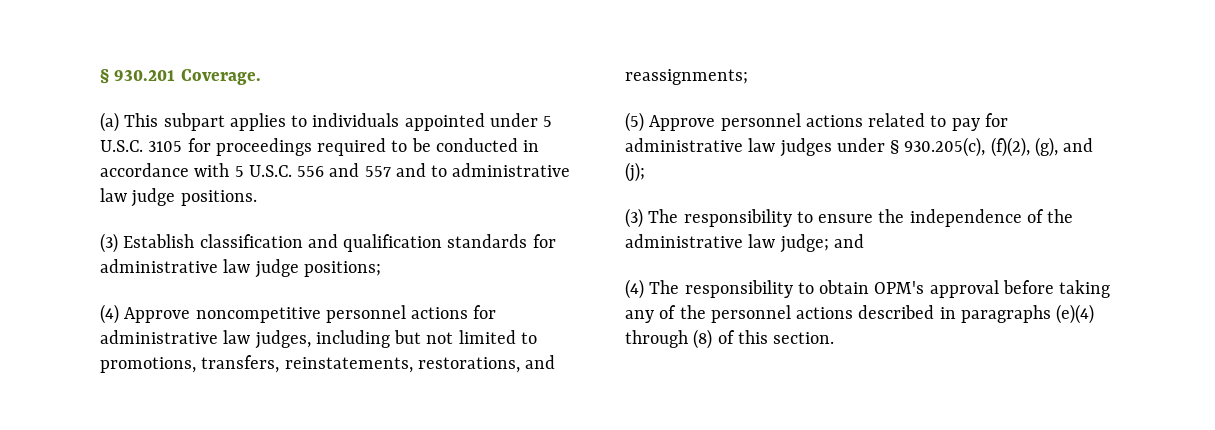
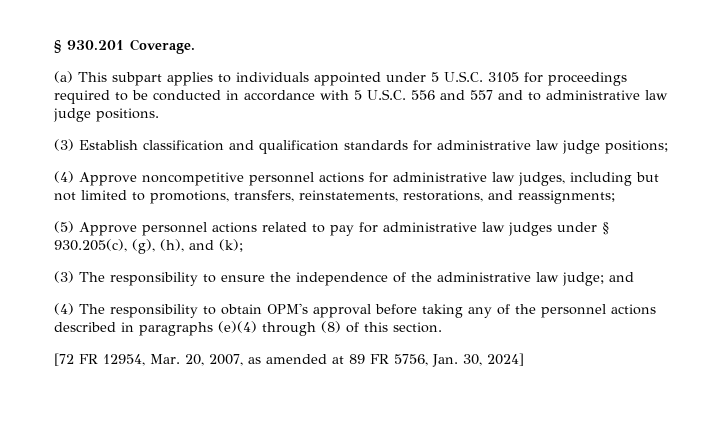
- (5) Approve personnel actions related to pay for administrative law judges under § 930.205(c), (f)(2), (g), and (j);
+ (5) Approve personnel actions related to pay for administrative law judges under § 930.205(c), (g), (h), and (k);
+ [72 FR 12954, Mar. 20, 2007, as amended at 89 FR 5756, Jan. 30, 2024]

